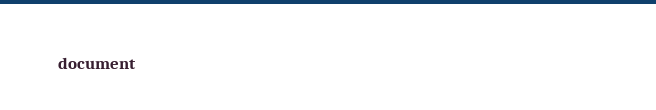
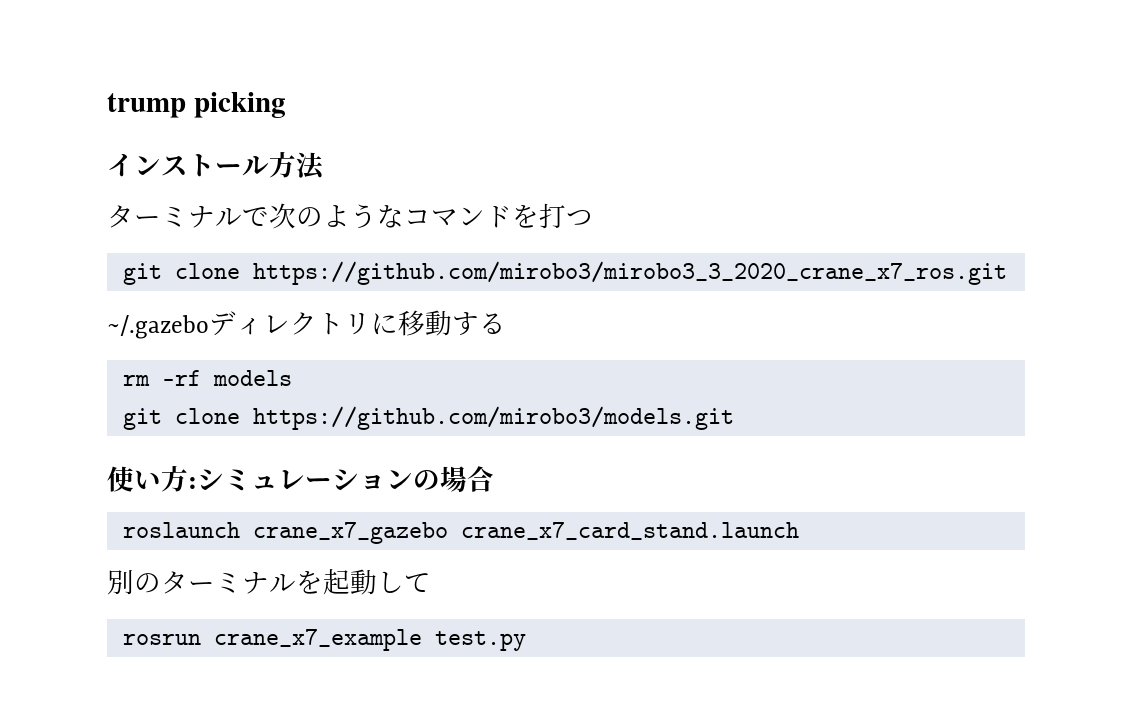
- document
+ trump picking
+ インストール方法
+ ターミナルで次のようなコマンドを打つ
+ git clone https://github.com/mirobo3/mirobo3_3_2020_crane_x7_ros.git
+ ~/.gazeboディレクトリに移動する
+ rm -rf models
+ git clone https://github.com/mirobo3/models.git
+ 使い方:シミュレーションの場合
+ roslaunch crane_x7_gazebo crane_x7_card_stand.launch
+ 別のターミナルを起動して
+ rosrun crane_x7_example test.py

